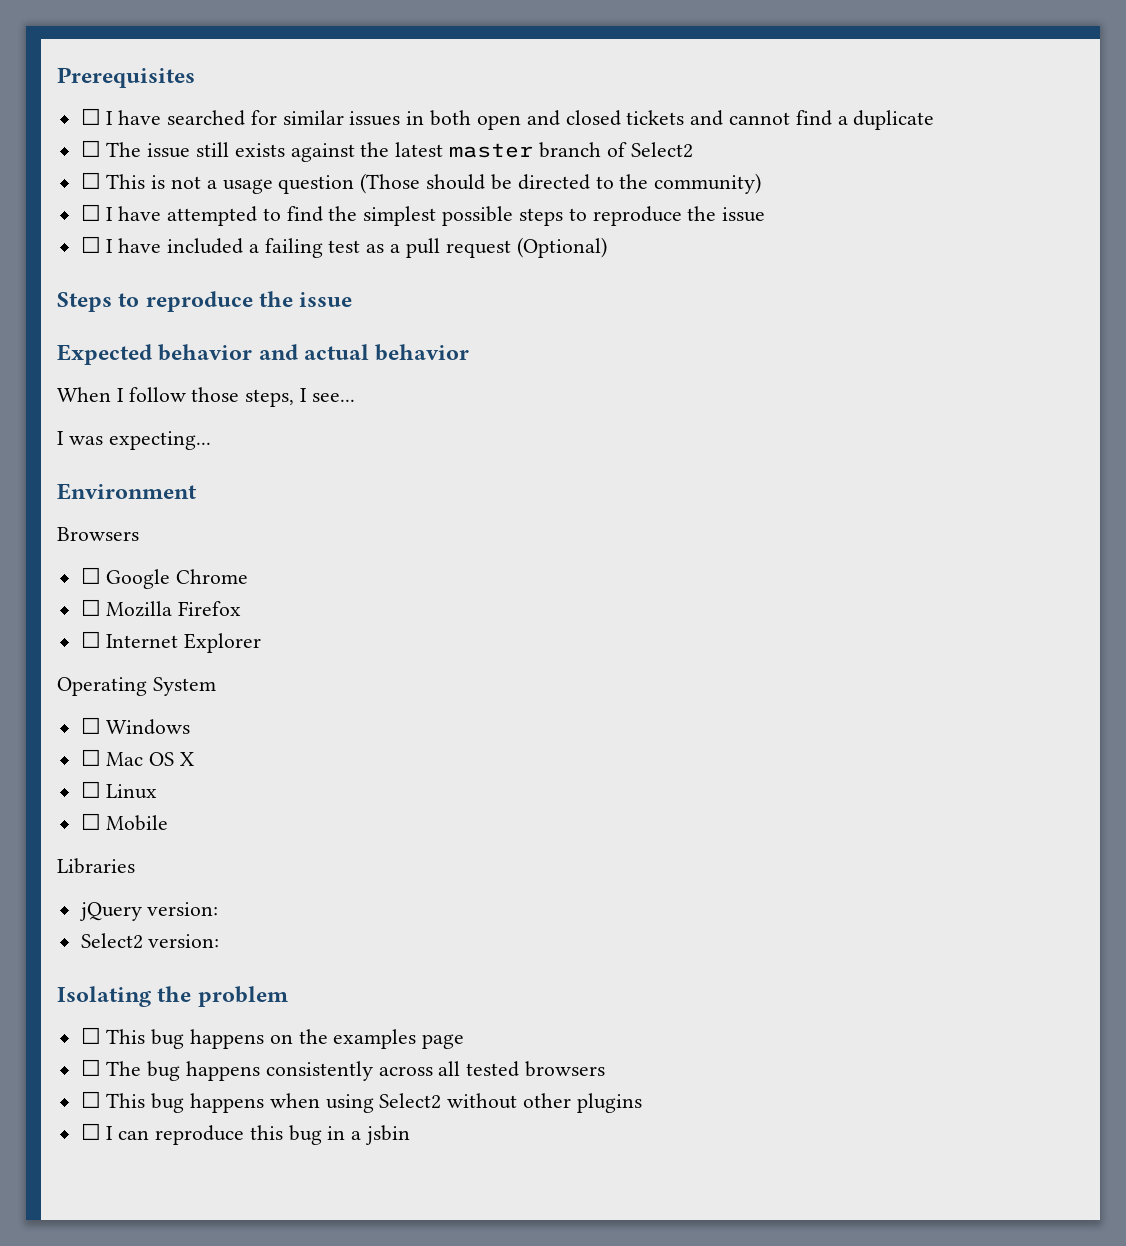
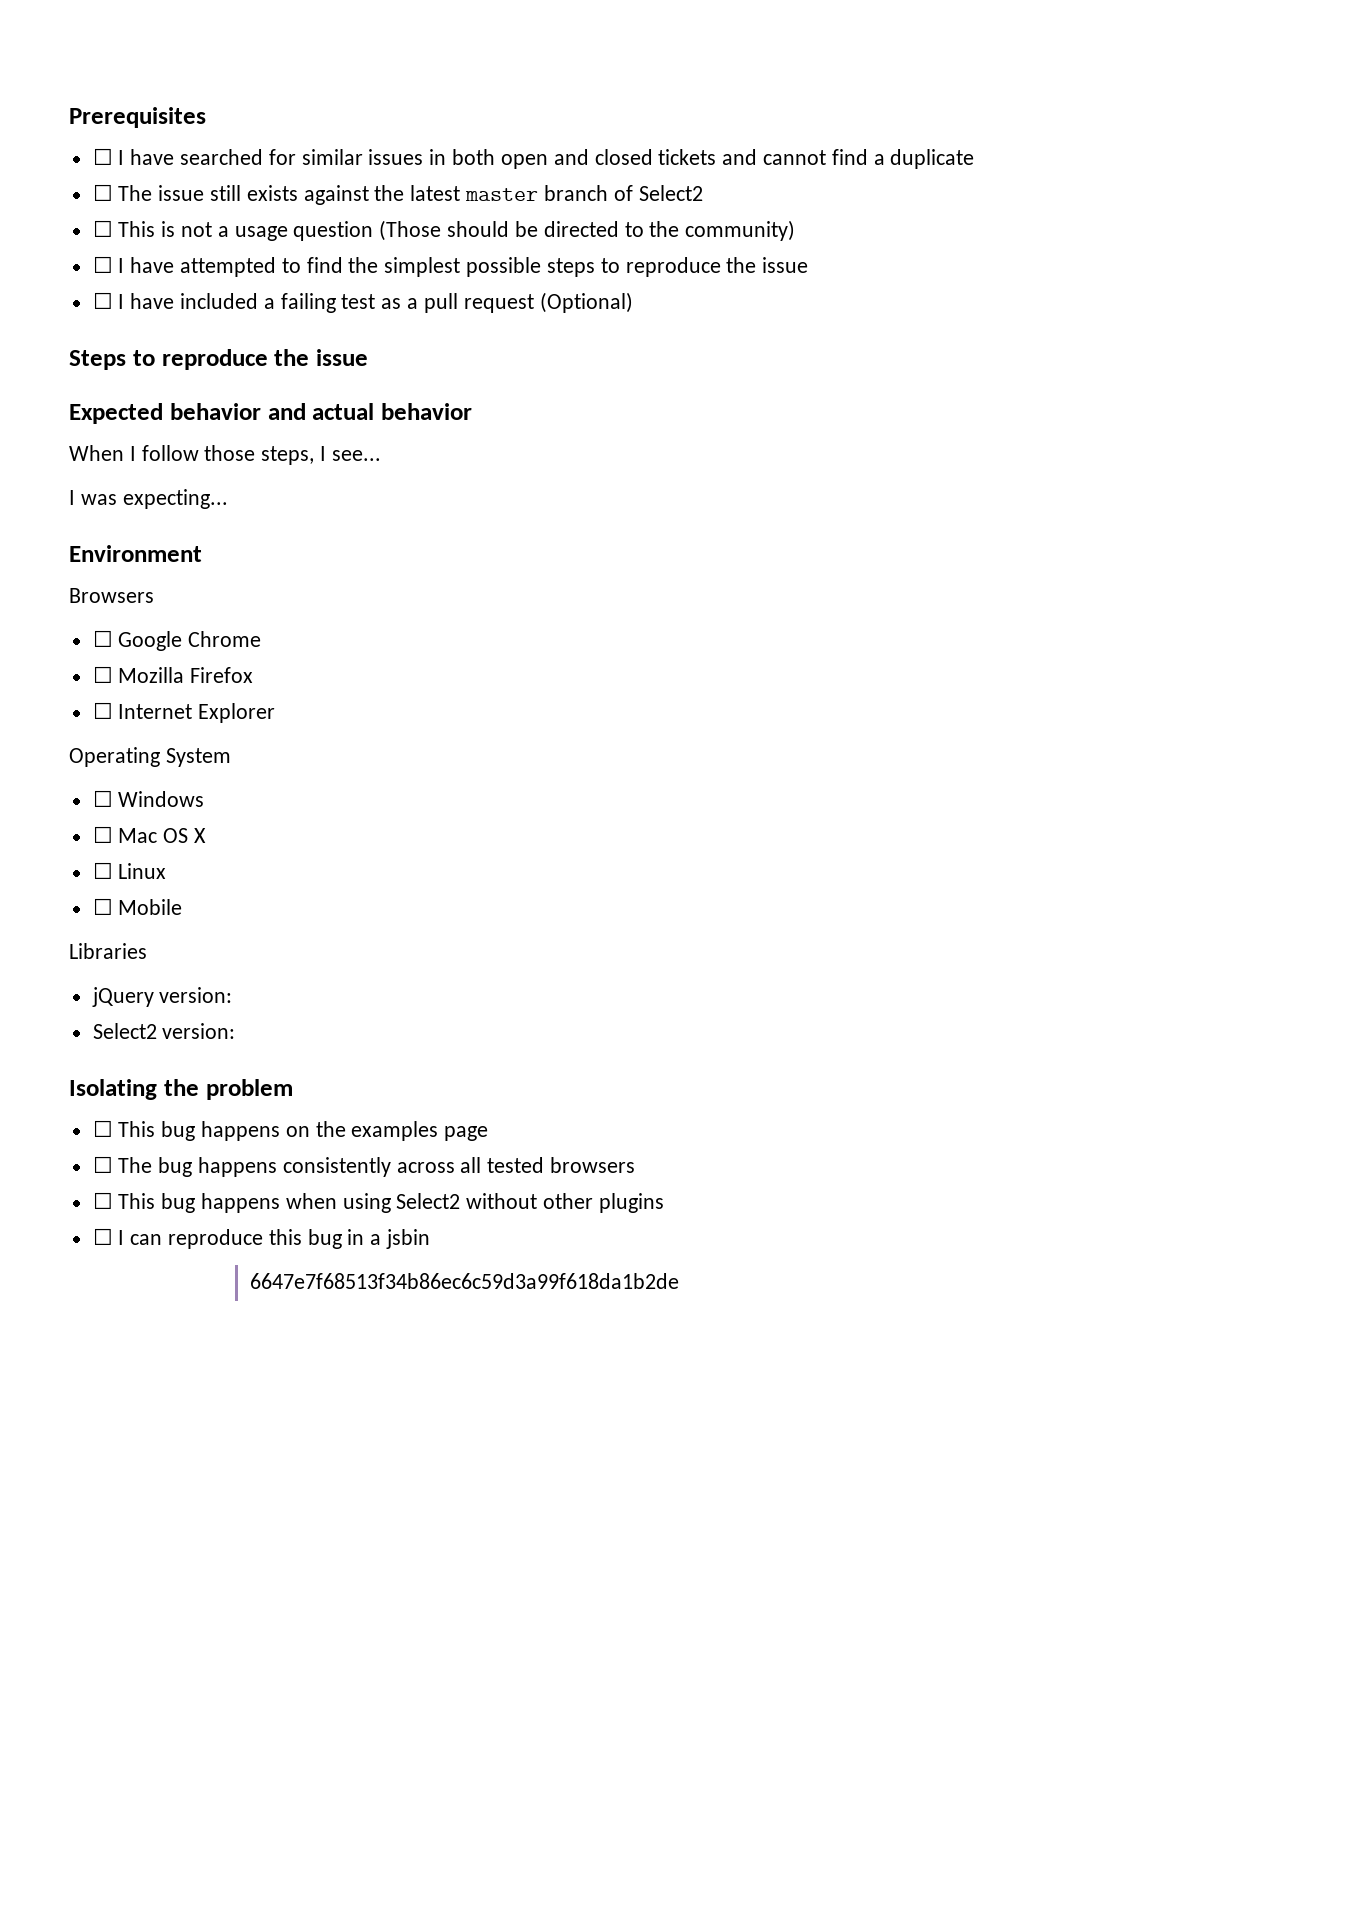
+ 6647e7f68513f34b86ec6c59d3a99f618da1b2de

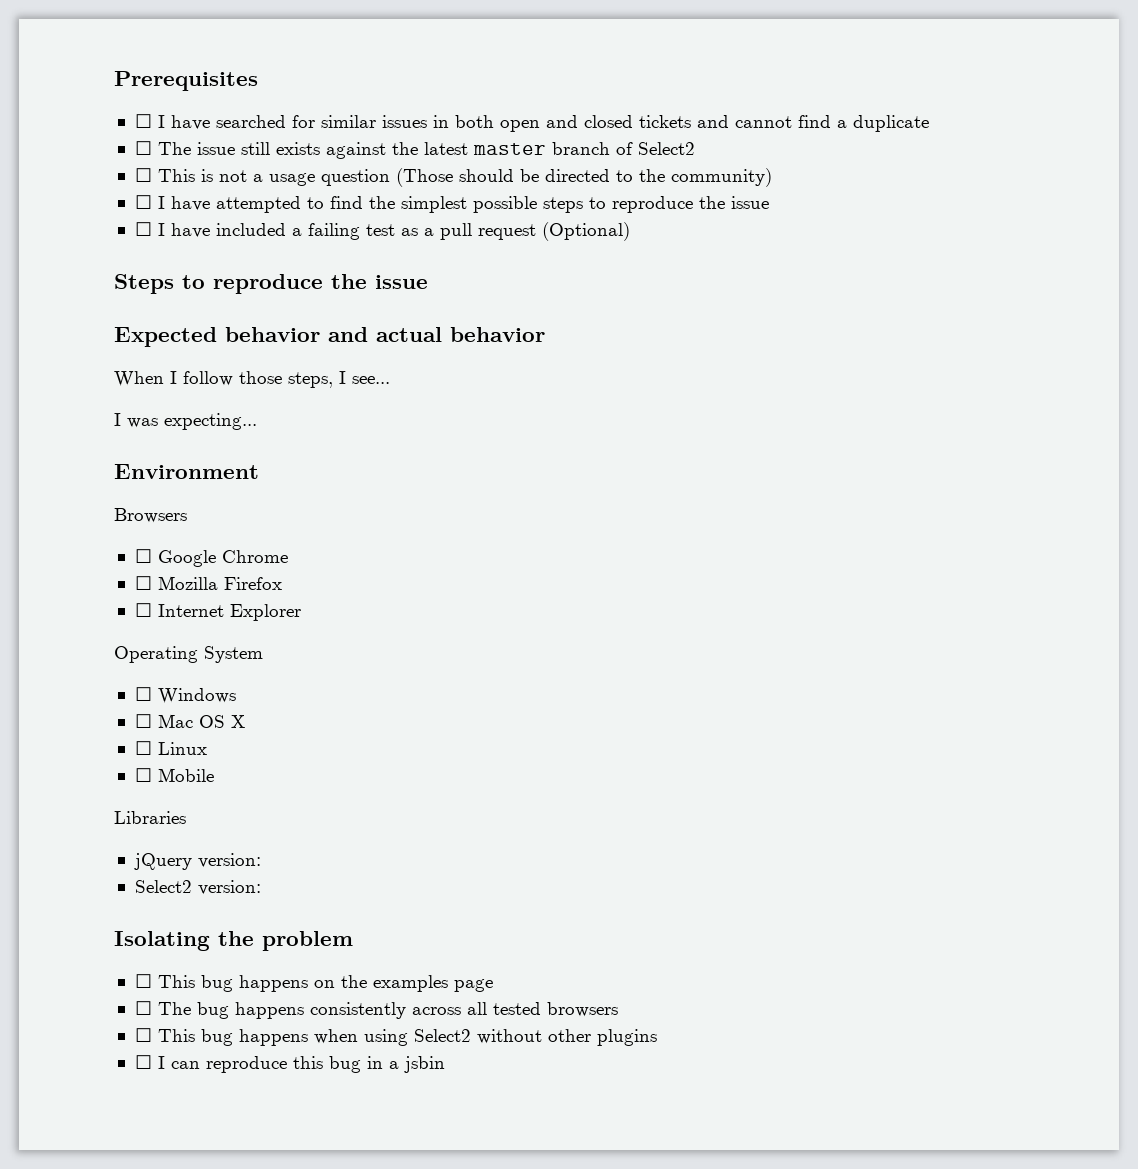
- 6647e7f68513f34b86ec6c59d3a99f618da1b2de

